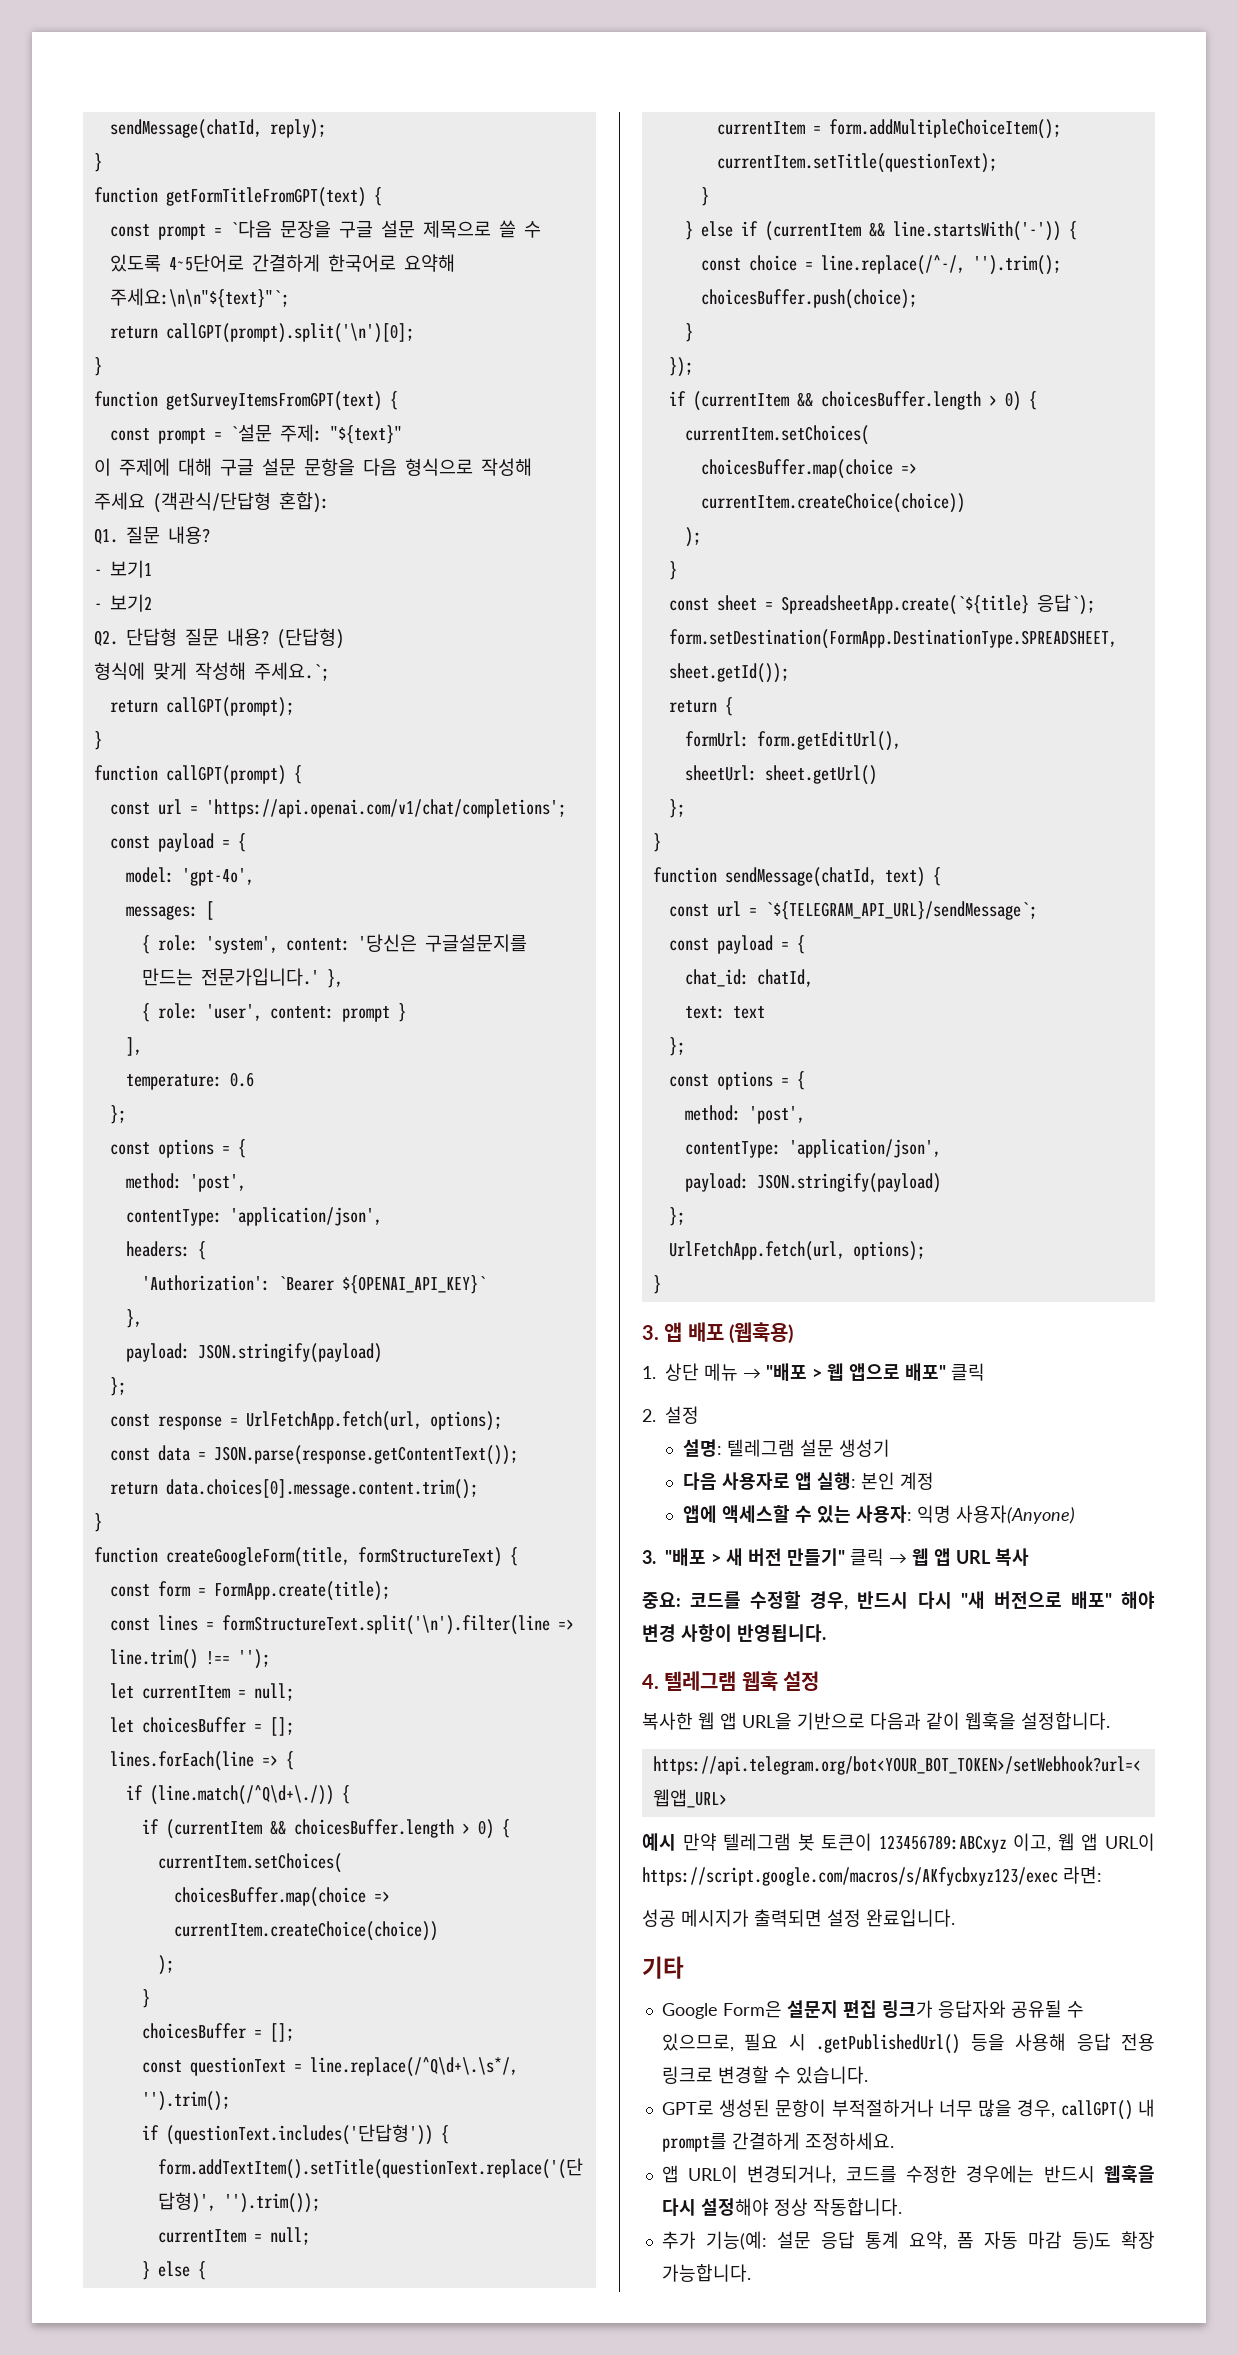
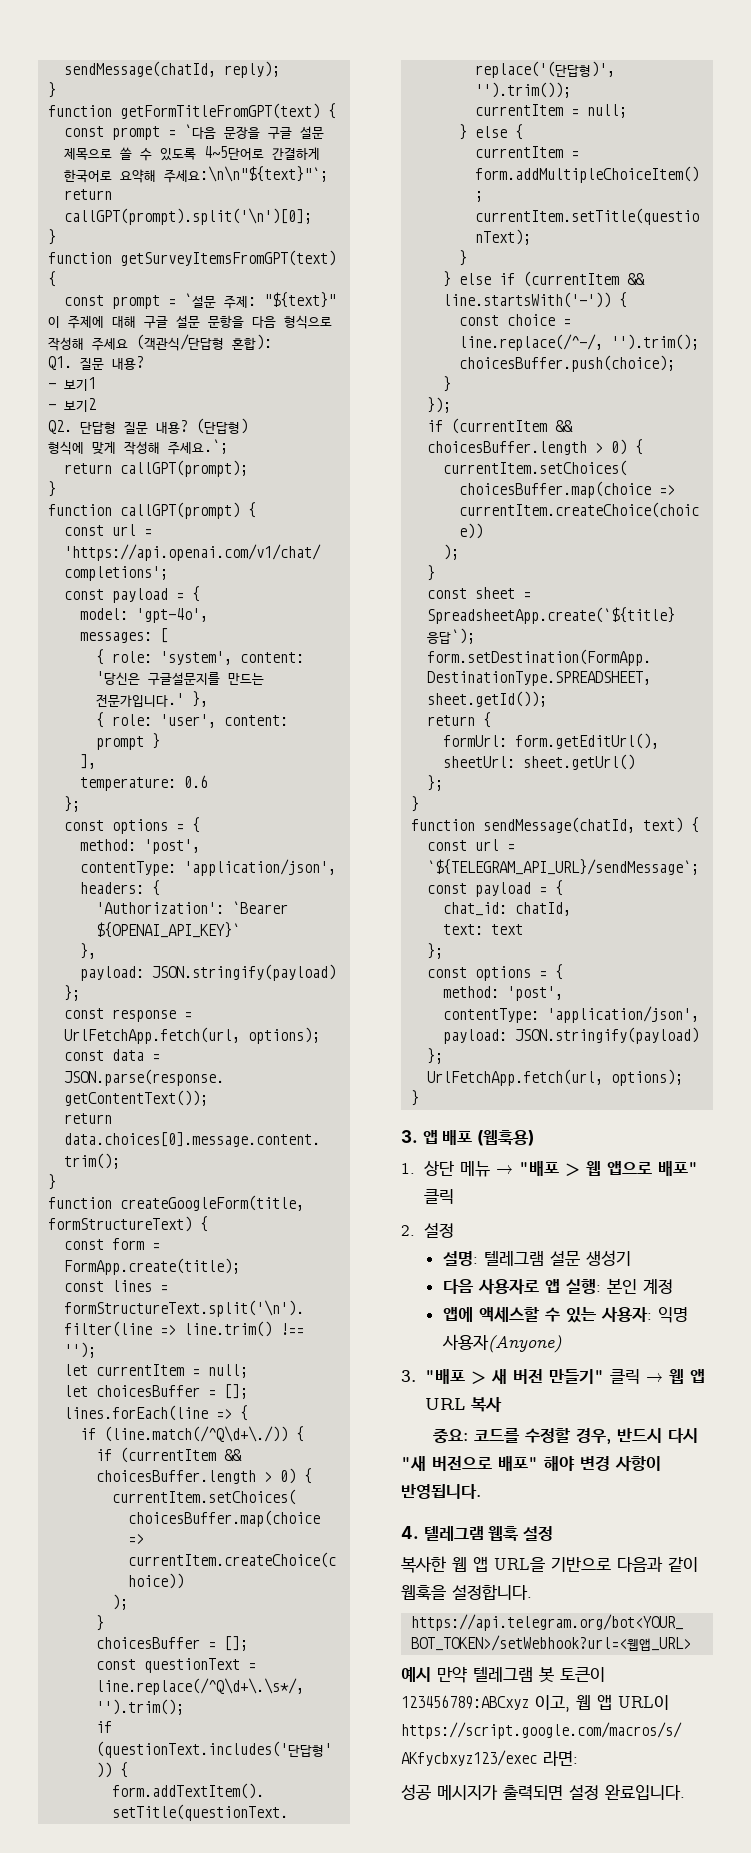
- 기타
- Google Form은 설문지 편집 링크가 응답자와 공유될 수 있으므로, 필요 시 .getPublishedUrl() 등을 사용해 응답 전용 링크로 변경할 수 있습니다.
- GPT로 생성된 문항이 부적절하거나 너무 많을 경우, callGPT() 내 prompt를 간결하게 조정하세요.
- 앱 URL이 변경되거나, 코드를 수정한 경우에는 반드시 웹훅을 다시 설정해야 정상 작동합니다.
- 추가 기능(예: 설문 응답 통계 요약, 폼 자동 마감 등)도 확장 가능합니다.

